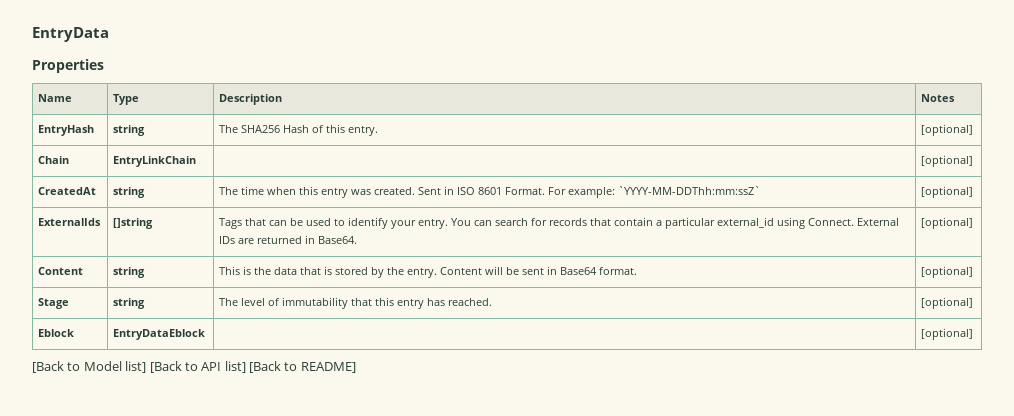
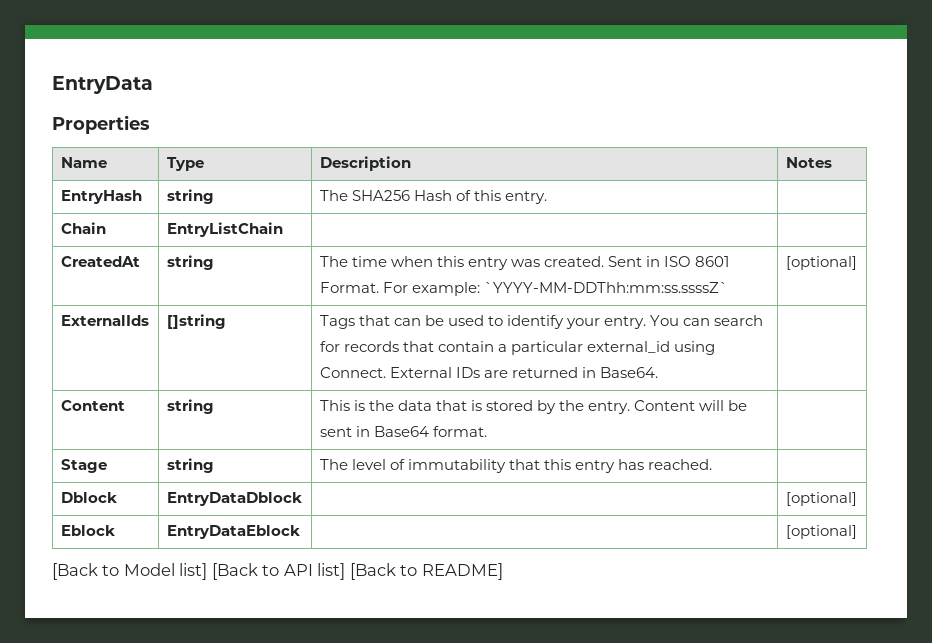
- EntryHash | string | The SHA256 Hash of this entry. | [optional]
+ EntryHash | string | The SHA256 Hash of this entry. |
- Chain | EntryLinkChain | | [optional]
+ Chain | EntryListChain | |
- CreatedAt | string | The time when this entry was created. Sent in ISO 8601 Format. For example: `YYYY-MM-DDThh:mm:ssZ` | [optional]
+ CreatedAt | string | The time when this entry was created. Sent in ISO 8601 Format. For example: `YYYY-MM-DDThh:mm:ss.ssssZ` | [optional]
- ExternalIds | []string | Tags that can be used to identify your entry. You can search for records that contain a particular external_id using Connect. External IDs are returned in Base64. | [optional]
+ ExternalIds | []string | Tags that can be used to identify your entry. You can search for records that contain a particular external_id using Connect. External IDs are returned in Base64. |
- Content | string | This is the data that is stored by the entry. Content will be sent in Base64 format. | [optional]
+ Content | string | This is the data that is stored by the entry. Content will be sent in Base64 format. |
- Stage | string | The level of immutability that this entry has reached. | [optional]
+ Stage | string | The level of immutability that this entry has reached. |
+ Dblock | EntryDataDblock | | [optional]

